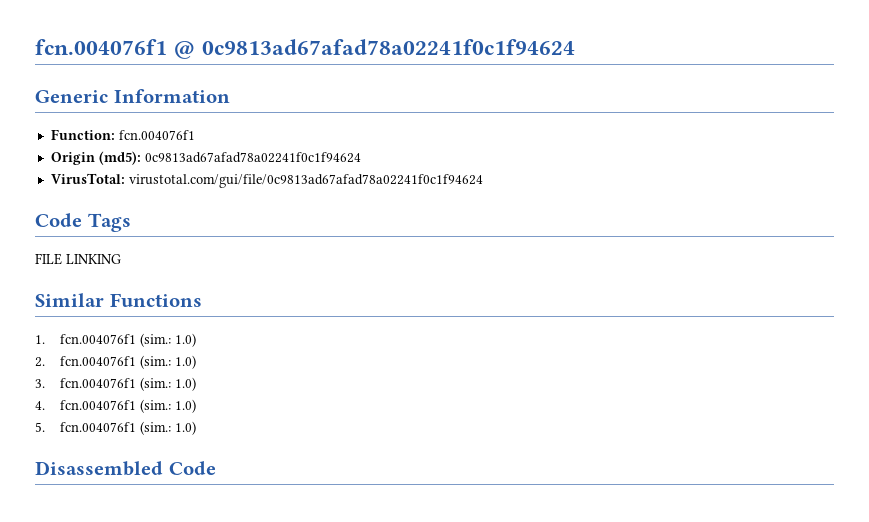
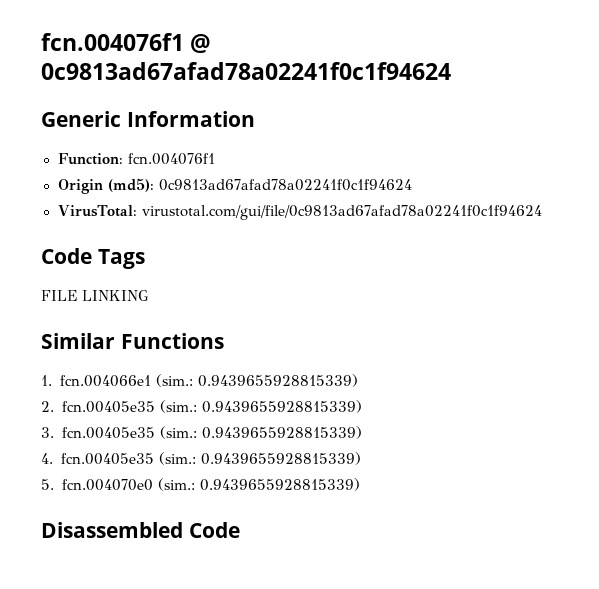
- 1. fcn.004076f1 (sim.: 1.0)
- 2. fcn.004076f1 (sim.: 1.0)
- 3. fcn.004076f1 (sim.: 1.0)
- 4. fcn.004076f1 (sim.: 1.0)
- 5. fcn.004076f1 (sim.: 1.0)
+ 1. fcn.004066e1 (sim.: 0.9439655928815339)
+ 2. fcn.00405e35 (sim.: 0.9439655928815339)
+ 3. fcn.00405e35 (sim.: 0.9439655928815339)
+ 4. fcn.00405e35 (sim.: 0.9439655928815339)
+ 5. fcn.004070e0 (sim.: 0.9439655928815339)

